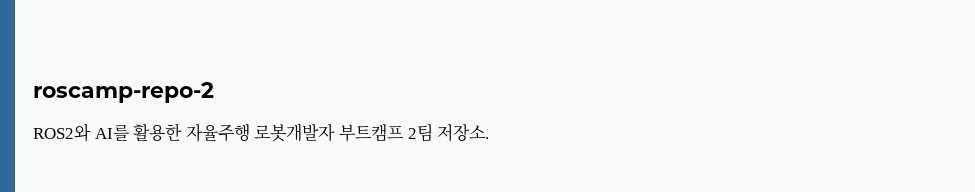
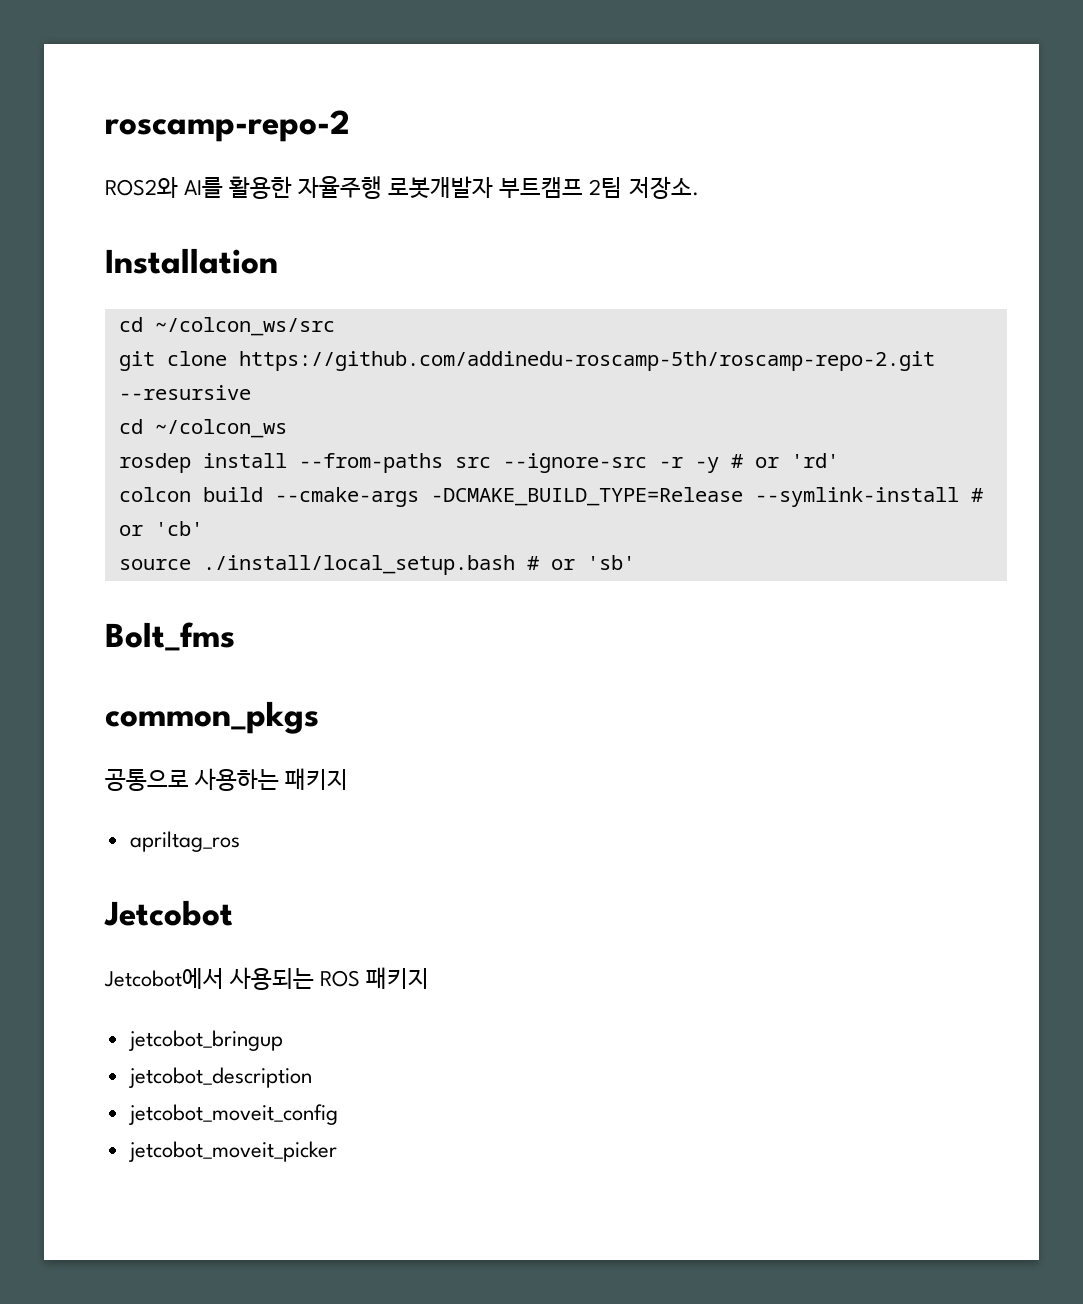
+ Installation
+ cd ~/colcon_ws/src
+ git clone https://github.com/addinedu-roscamp-5th/roscamp-repo-2.git --resursive
+ cd ~/colcon_ws
+ rosdep install --from-paths src --ignore-src -r -y # or 'rd'
+ colcon build --cmake-args -DCMAKE_BUILD_TYPE=Release --symlink-install # or 'cb'
+ source ./install/local_setup.bash # or 'sb'
+ Bolt_fms
+ common_pkgs
+ 공통으로 사용하는 패키지
+ apriltag_ros
+ Jetcobot
+ Jetcobot에서 사용되는 ROS 패키지
+ jetcobot_bringup
+ jetcobot_description
+ jetcobot_moveit_config
+ jetcobot_moveit_picker

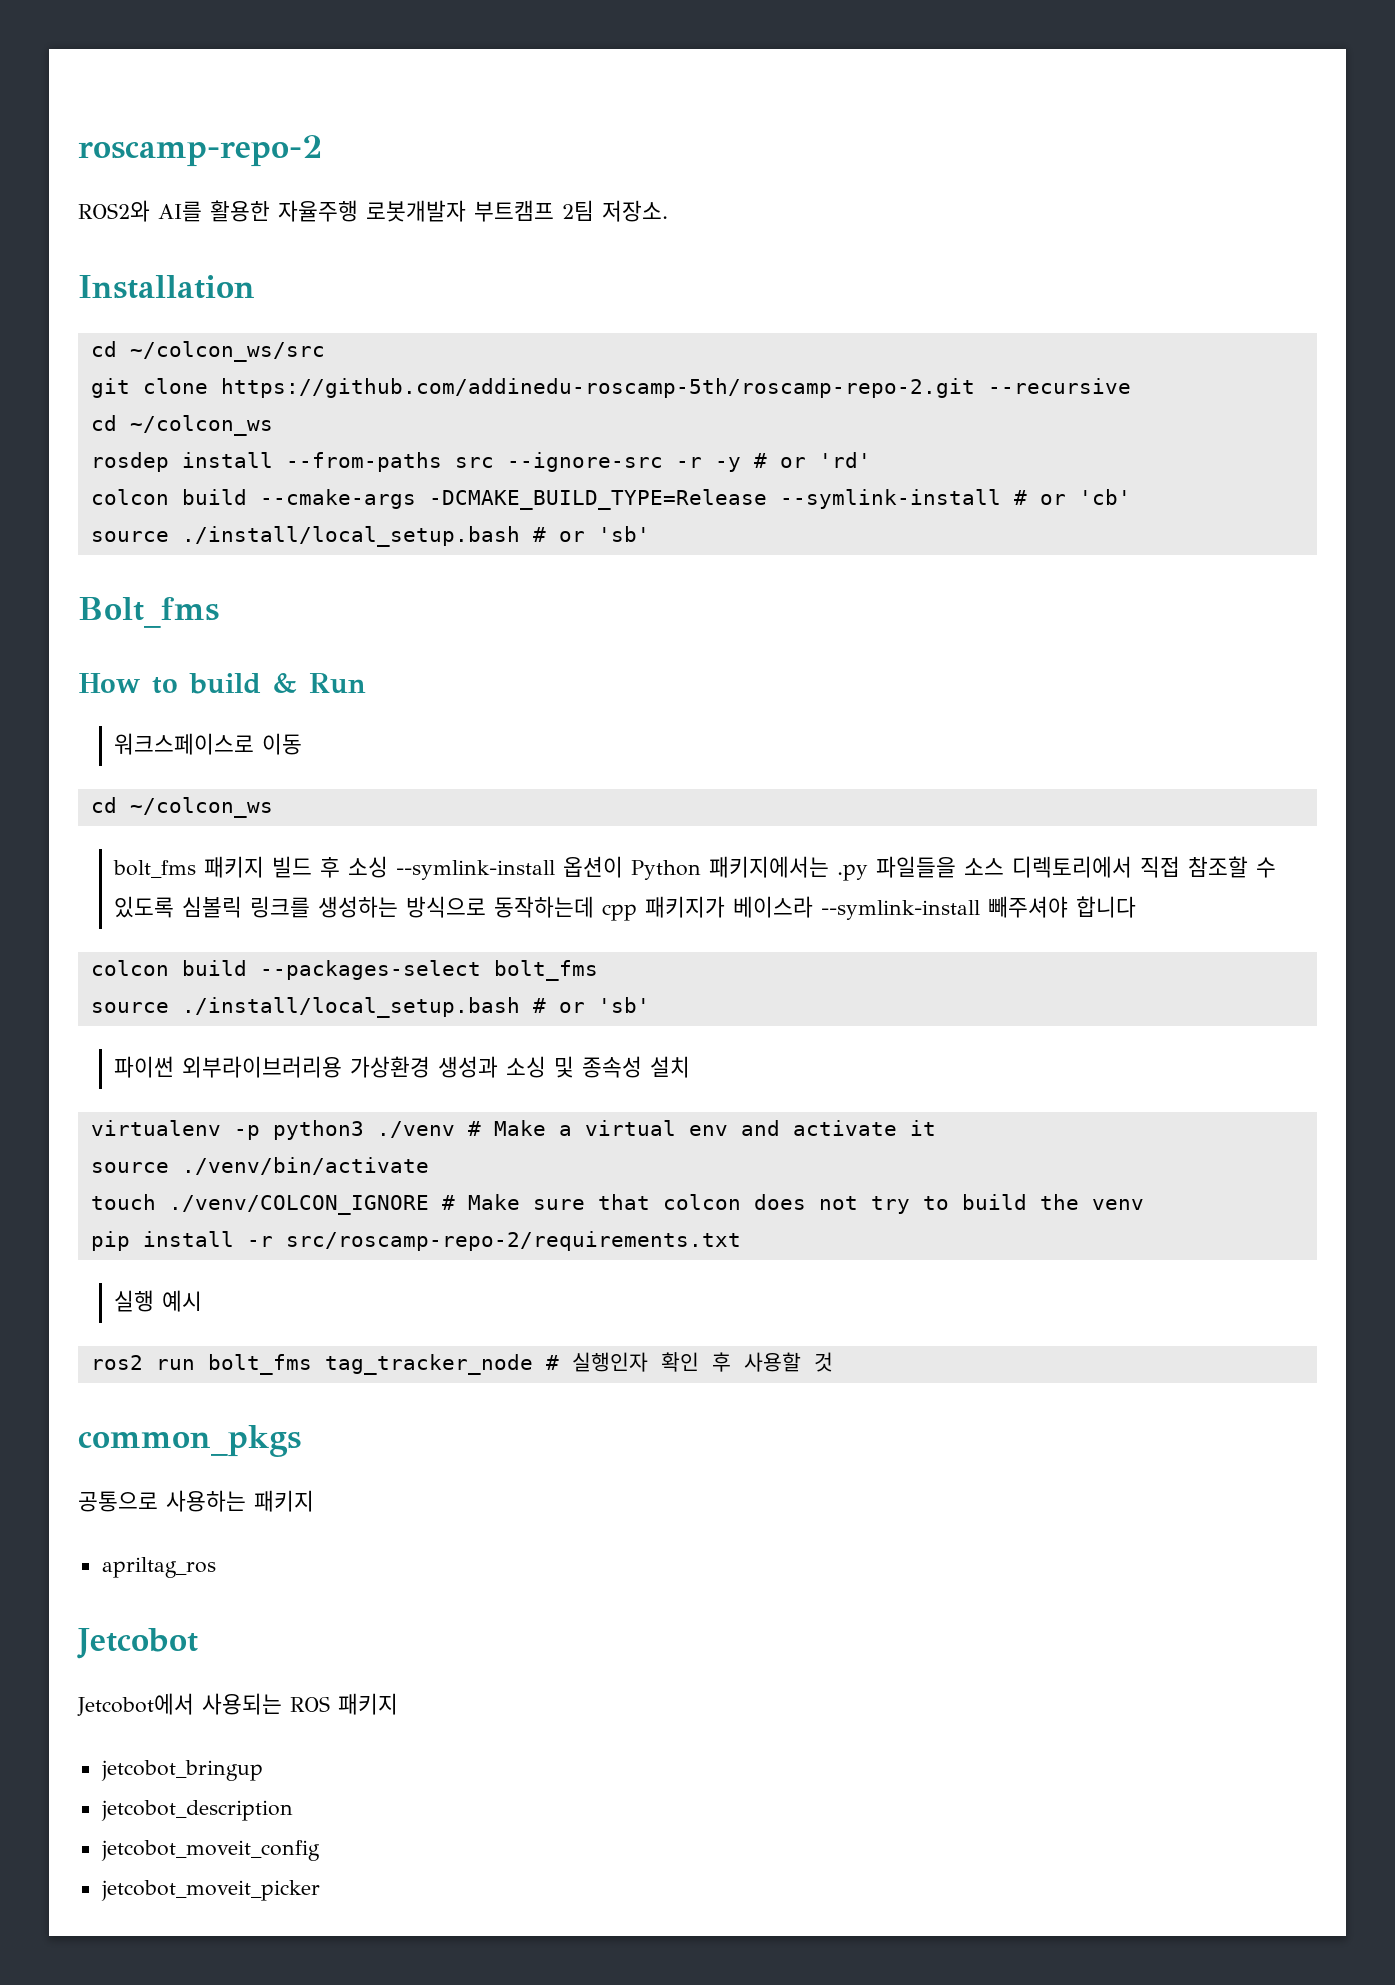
- git clone https://github.com/addinedu-roscamp-5th/roscamp-repo-2.git --resursive
+ git clone https://github.com/addinedu-roscamp-5th/roscamp-repo-2.git --recursive
+ How to build & Run
+ 워크스페이스로 이동
+ cd ~/colcon_ws
+ bolt_fms 패키지 빌드 후 소싱 --symlink-install 옵션이 Python 패키지에서는 .py 파일들을 소스 디렉토리에서 직접 참조할 수 있도록 심볼릭 링크를 생성하는 방식으로 동작하는데 cpp 패키지가 베이스라 --symlink-install 빼주셔야 합니다
+ colcon build --packages-select bolt_fms
+ source ./install/local_setup.bash # or 'sb'
+ 파이썬 외부라이브러리용 가상환경 생성과 소싱 및 종속성 설치
+ virtualenv -p python3 ./venv # Make a virtual env and activate it
+ source ./venv/bin/activate
+ touch ./venv/COLCON_IGNORE # Make sure that colcon does not try to build the venv
+ pip install -r src/roscamp-repo-2/requirements.txt
+ 실행 예시
+ ros2 run bolt_fms tag_tracker_node # 실행인자 확인 후 사용할 것

